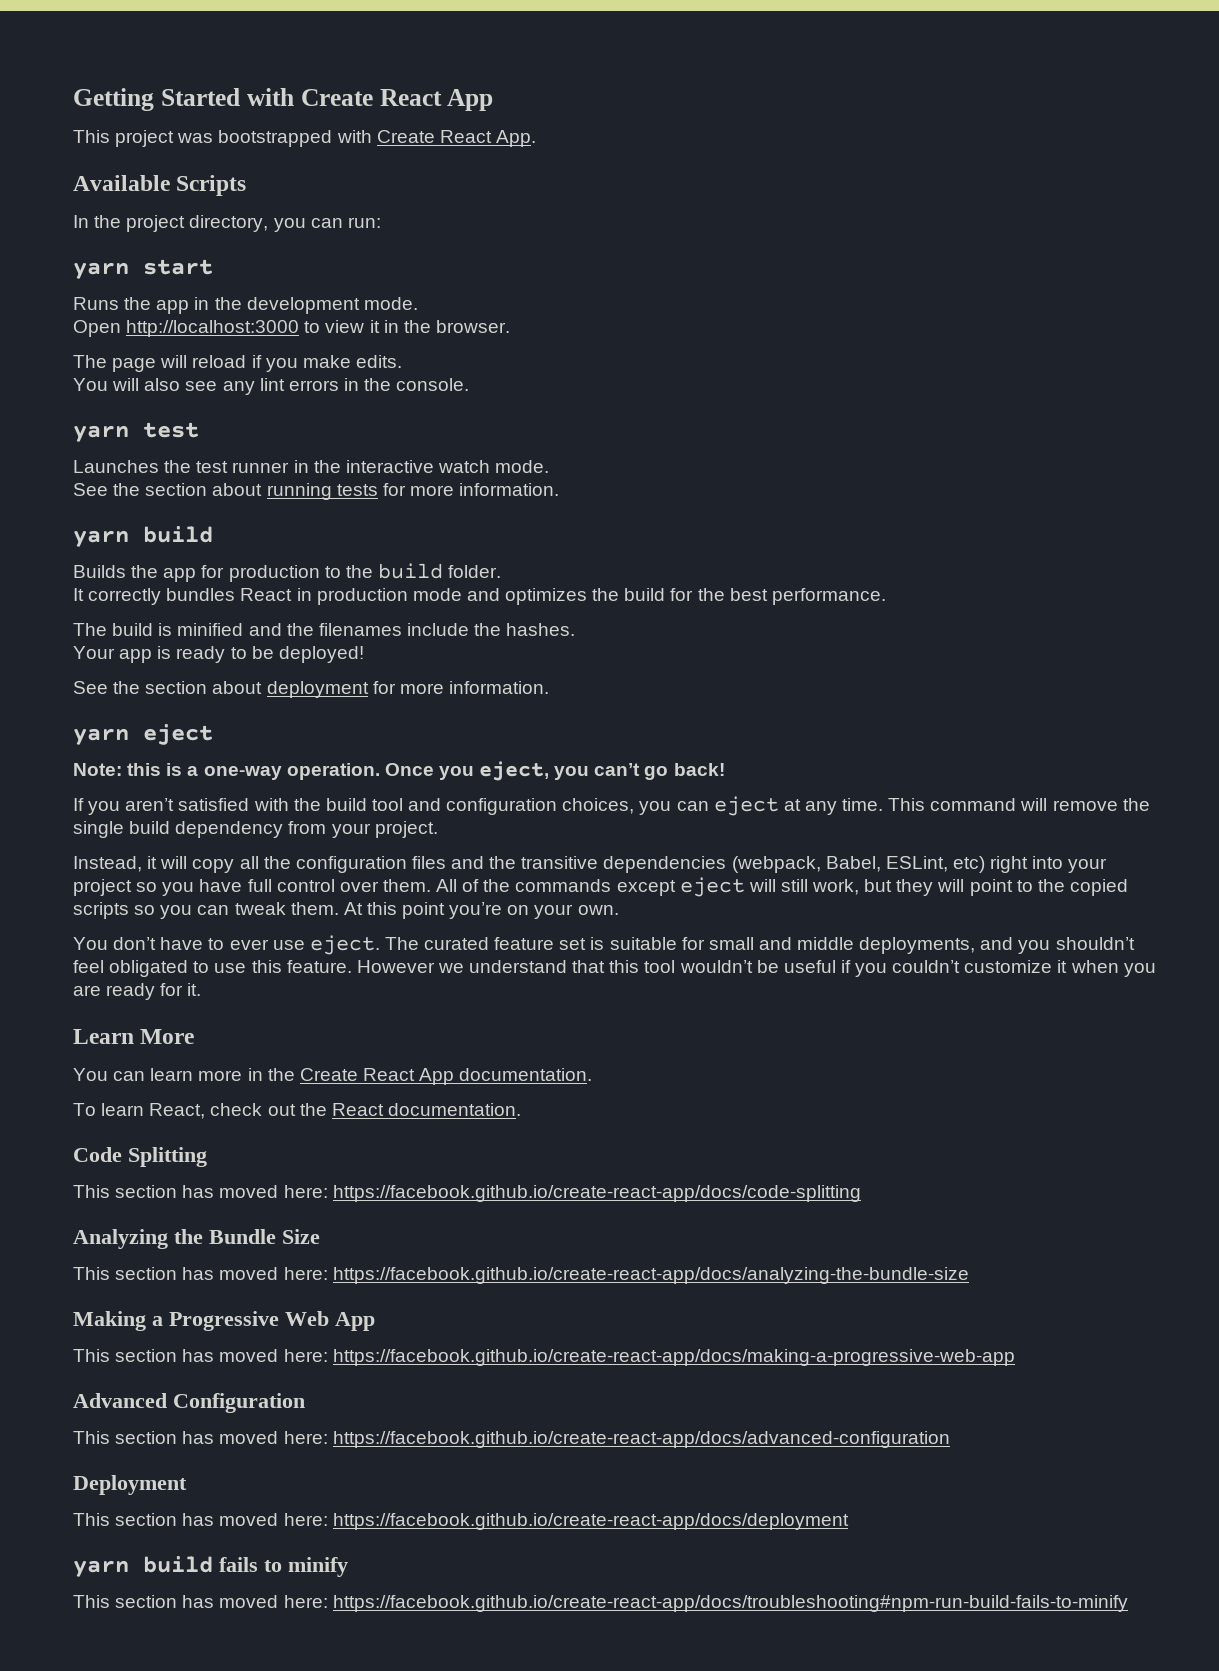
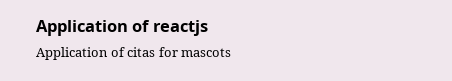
- Getting Started with Create React App
- This project was bootstrapped with Create React App.
- Available Scripts
- In the project directory, you can run:
- yarn start
- Runs the app in the development mode.
- Open http://localhost:3000 to view it in the browser.
- The page will reload if you make edits.
- You will also see any lint errors in the console.
- yarn test
- Launches the test runner in the interactive watch mode.
- See the section about running tests for more information.
- yarn build
- Builds the app for production to the build folder.
- It correctly bundles React in production mode and optimizes the build for the best performance.
- The build is minified and the filenames include the hashes.
- Your app is ready to be deployed!
- See the section about deployment for more information.
- yarn eject
- Note: this is a one-way operation. Once you eject, you can’t go back!
- If you aren’t satisfied with the build tool and configuration choices, you can eject at any time. This command will remove the single build dependency from your project.
- Instead, it will copy all the configuration files and the transitive dependencies (webpack, Babel, ESLint, etc) right into your project so you have full control over them. All of the commands except eject will still work, but they will point to the copied scripts so you can tweak them. At this point you’re on your own.
- You don’t have to ever use eject. The curated feature set is suitable for small and middle deployments, and you shouldn’t feel obligated to use this feature. However we understand that this tool wouldn’t be useful if you couldn’t customize it when you are ready for it.
- Learn More
- You can learn more in the Create React App documentation.
- To learn React, check out the React documentation.
- Code Splitting
- This section has moved here: https://facebook.github.io/create-react-app/docs/code-splitting
- Analyzing the Bundle Size
- This section has moved here: https://facebook.github.io/create-react-app/docs/analyzing-the-bundle-size
- Making a Progressive Web App
- This section has moved here: https://facebook.github.io/create-react-app/docs/making-a-progressive-web-app
- Advanced Configuration
- This section has moved here: https://facebook.github.io/create-react-app/docs/advanced-configuration
- Deployment
- This section has moved here: https://facebook.github.io/create-react-app/docs/deployment
- yarn build fails to minify
- This section has moved here: https://facebook.github.io/create-react-app/docs/troubleshooting#npm-run-build-fails-to-minify
+ Application of reactjs
+ Application of citas for mascots

